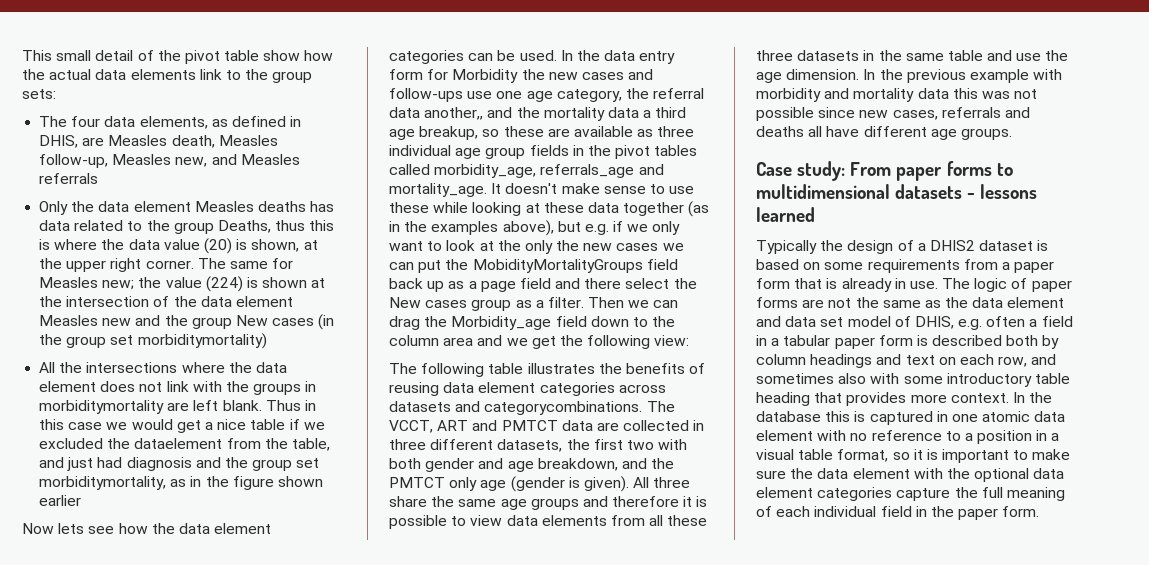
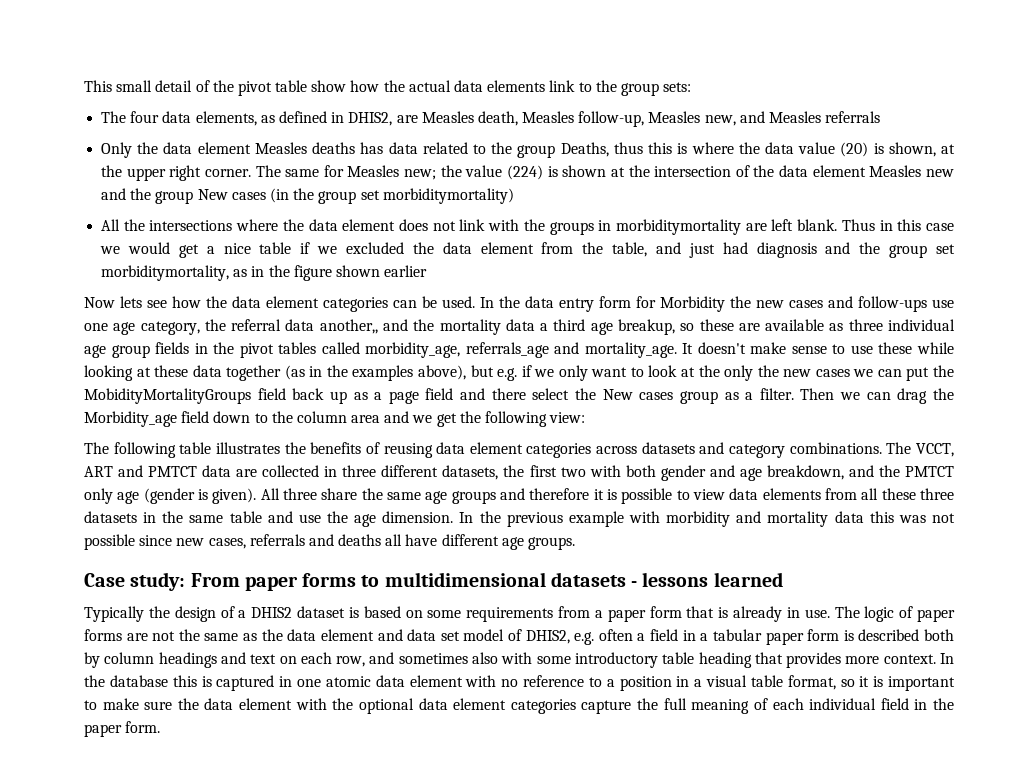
- The four data elements, as defined in DHIS, are Measles death, Measles follow-up, Measles new, and Measles referrals
+ The four data elements, as defined in DHIS2, are Measles death, Measles follow-up, Measles new, and Measles referrals
- Thus in this case we would get a nice table if we excluded the dataelement from the table, and just had diagnosis and the group set morbiditymortality, as in the figure shown earlier
+ Thus in this case we would get a nice table if we excluded the data element from the table, and just had diagnosis and the group set morbiditymortality, as in the figure shown earlier
- The following table illustrates the benefits of reusing data element categories across datasets and categorycombinations.
+ The following table illustrates the benefits of reusing data element categories across datasets and category combinations.
- The logic of paper forms are not the same as the data element and data set model of DHIS, e.g. often a field in a tabular paper form is described both by column headings and text on each row, and sometimes also with some introductory table heading that provides more context.
+ The logic of paper forms are not the same as the data element and data set model of DHIS2, e.g. often a field in a tabular paper form is described both by column headings and text on each row, and sometimes also with some introductory table heading that provides more context.

